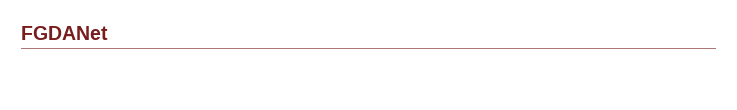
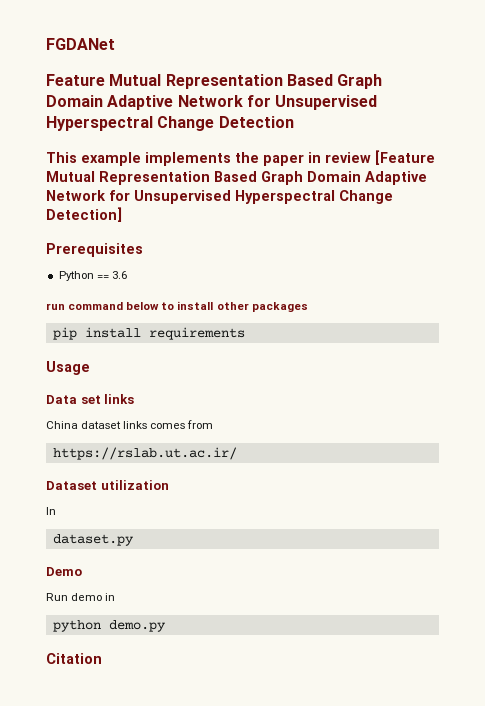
+ Feature Mutual Representation Based Graph Domain Adaptive Network for Unsupervised Hyperspectral Change Detection
+ This example implements the paper in review [Feature Mutual Representation Based Graph Domain Adaptive Network for Unsupervised Hyperspectral Change Detection]
+ Prerequisites
+ Python == 3.6
+ run command below to install other packages
+ pip install requirements
+ Usage
+ Data set links
+ China dataset links comes from
+ https://rslab.ut.ac.ir/
+ Dataset utilization
+ In
+ dataset.py
+ Demo
+ Run demo in
+ python demo.py
+ Citation

